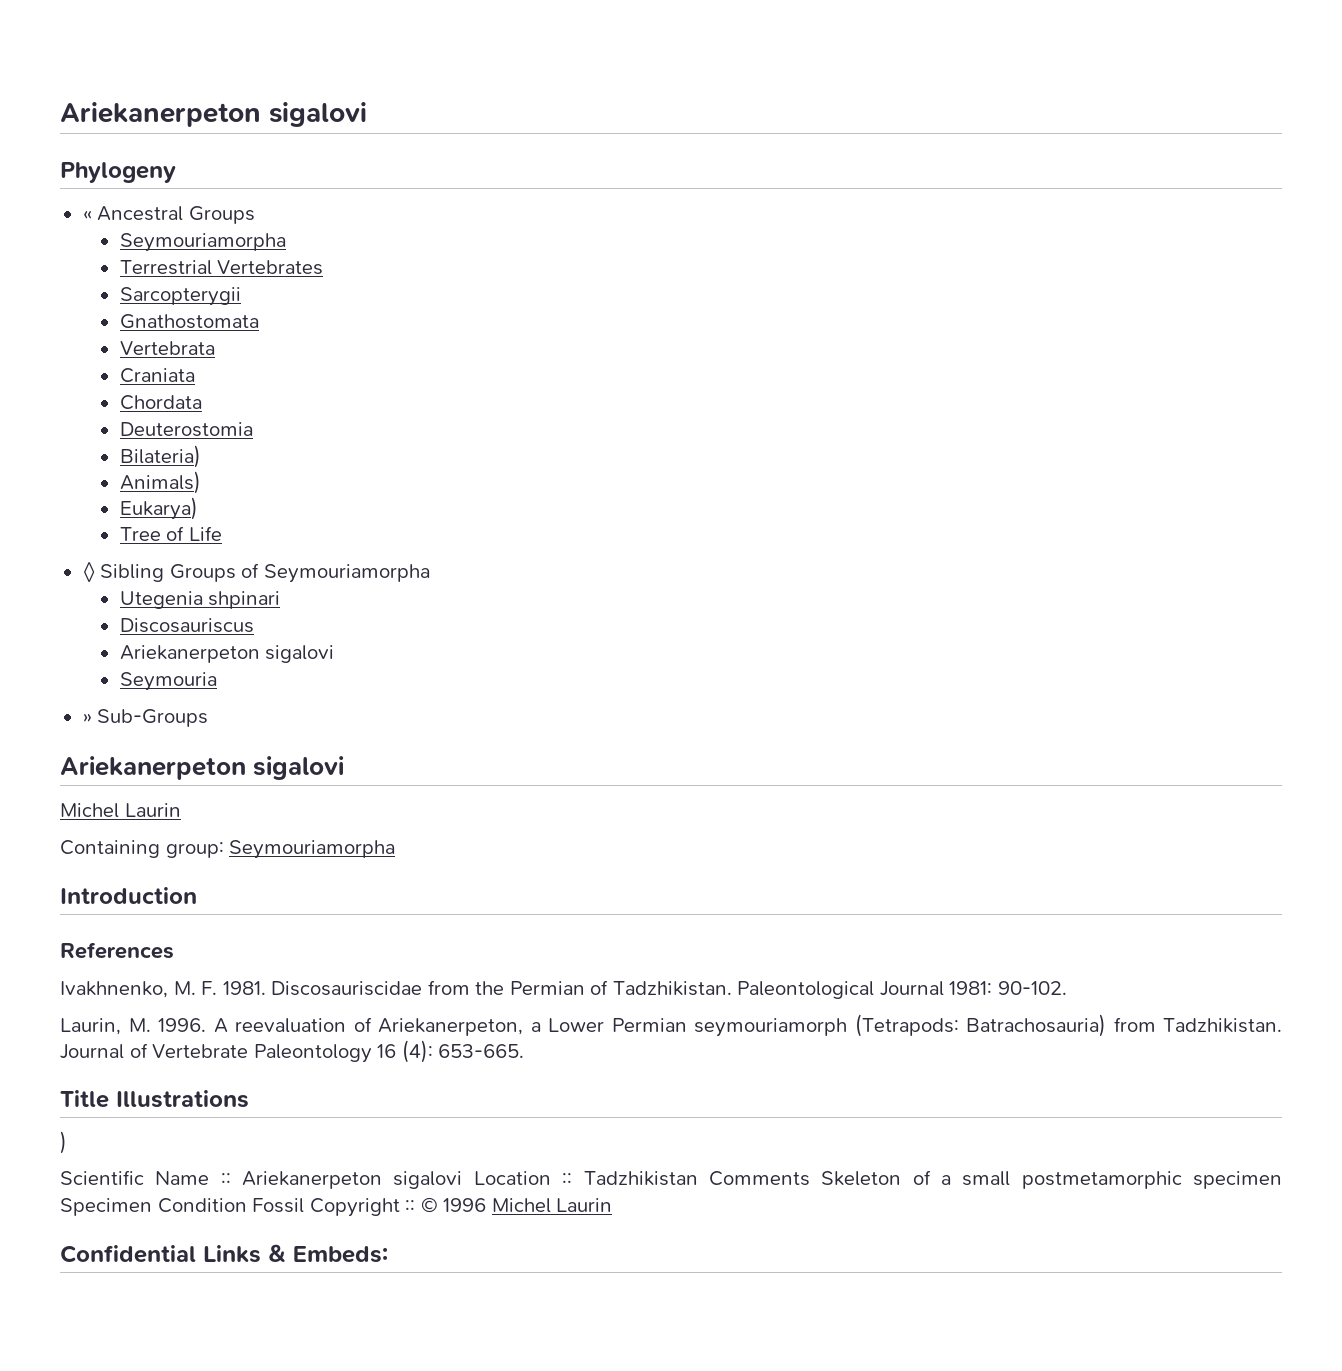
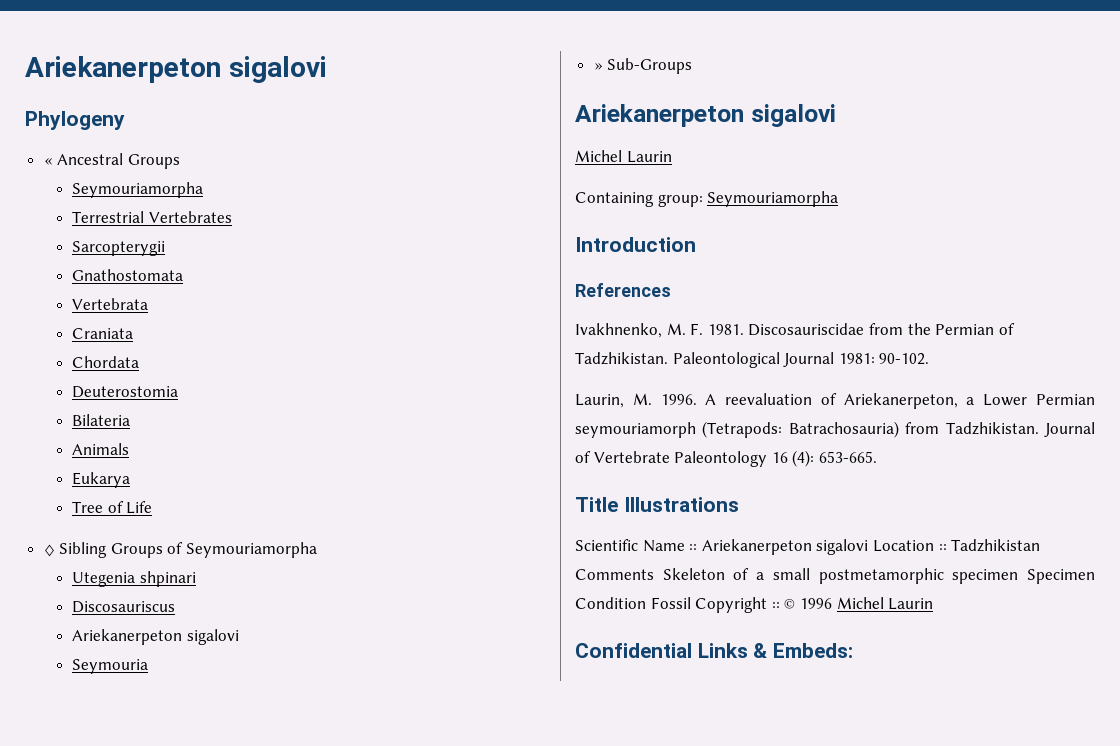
- Bilateria)
- Animals)
- Eukarya)
+ Bilateria
+ Animals
+ Eukarya
- )

